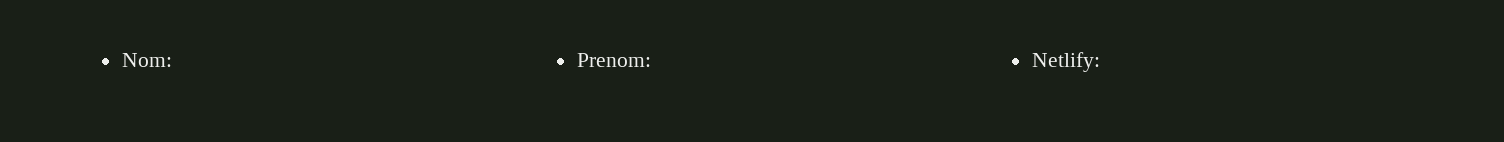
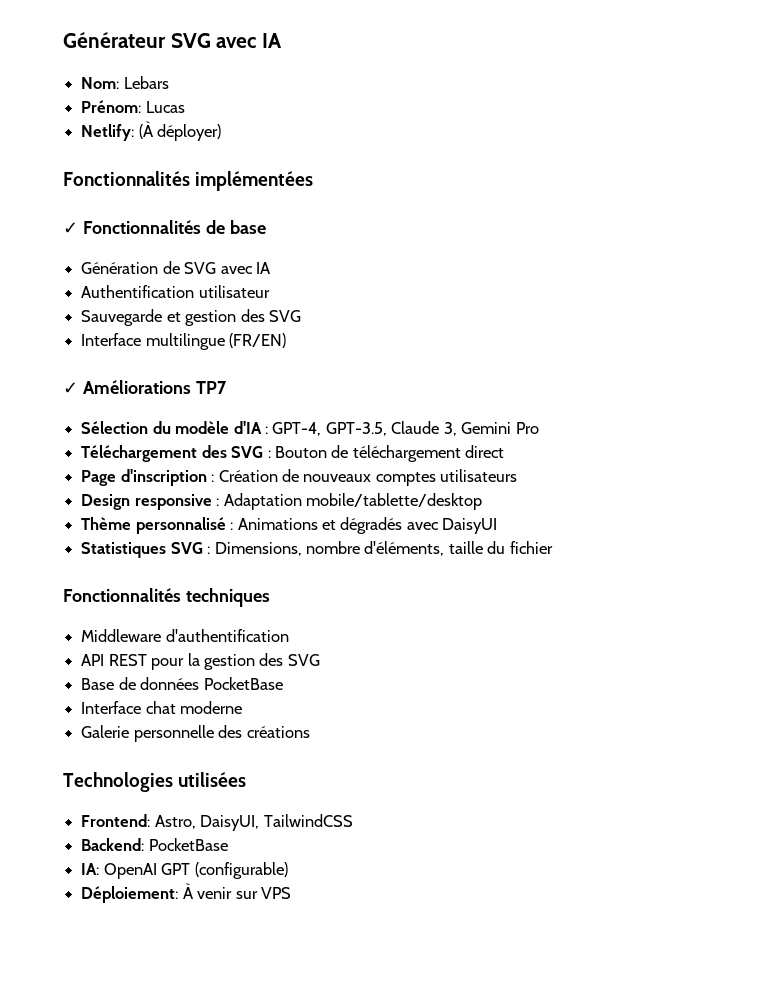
- Nom:
- Prenom:
- Netlify:
+ Générateur SVG avec IA
+ Nom: Lebars
+ Prénom: Lucas
+ Netlify: (À déployer)
+ Fonctionnalités implémentées
+ ✓ Fonctionnalités de base
+ Génération de SVG avec IA
+ Authentification utilisateur
+ Sauvegarde et gestion des SVG
+ Interface multilingue (FR/EN)
+ ✓ Améliorations TP7
+ Sélection du modèle d'IA : GPT-4, GPT-3.5, Claude 3, Gemini Pro
+ Téléchargement des SVG : Bouton de téléchargement direct
+ Page d'inscription : Création de nouveaux comptes utilisateurs
+ Design responsive : Adaptation mobile/tablette/desktop
+ Thème personnalisé : Animations et dégradés avec DaisyUI
+ Statistiques SVG : Dimensions, nombre d'éléments, taille du fichier
+ Fonctionnalités techniques
+ Middleware d'authentification
+ API REST pour la gestion des SVG
+ Base de données PocketBase
+ Interface chat moderne
+ Galerie personnelle des créations
+ Technologies utilisées
+ Frontend: Astro, DaisyUI, TailwindCSS
+ Backend: PocketBase
+ IA: OpenAI GPT (configurable)
+ Déploiement: À venir sur VPS

